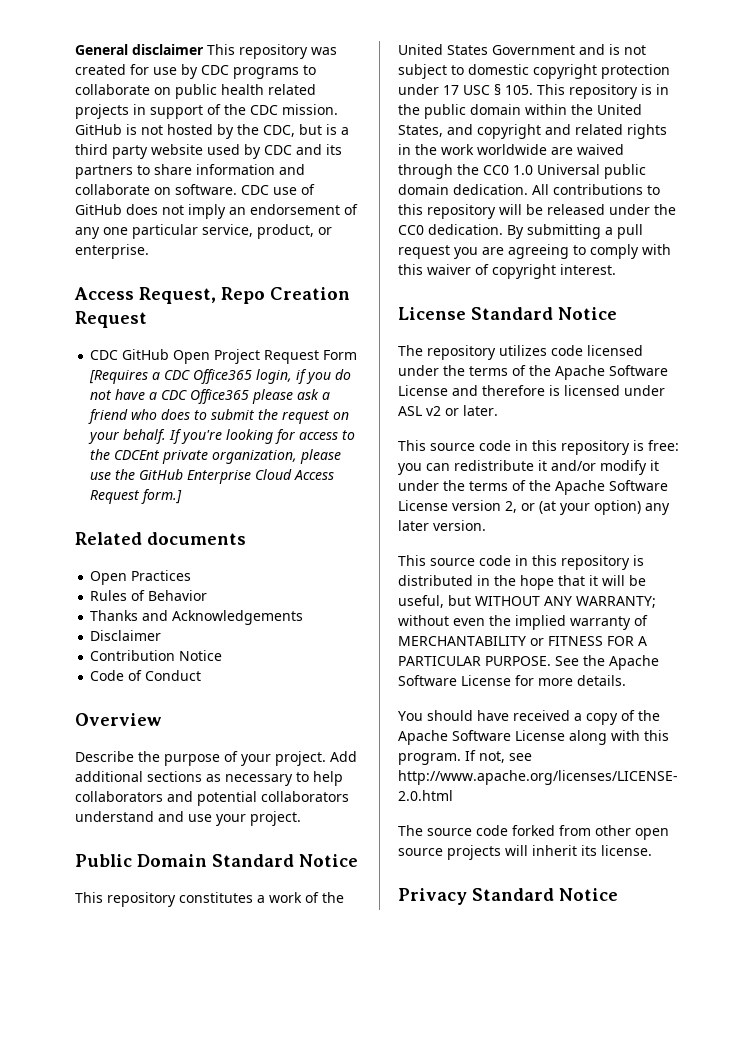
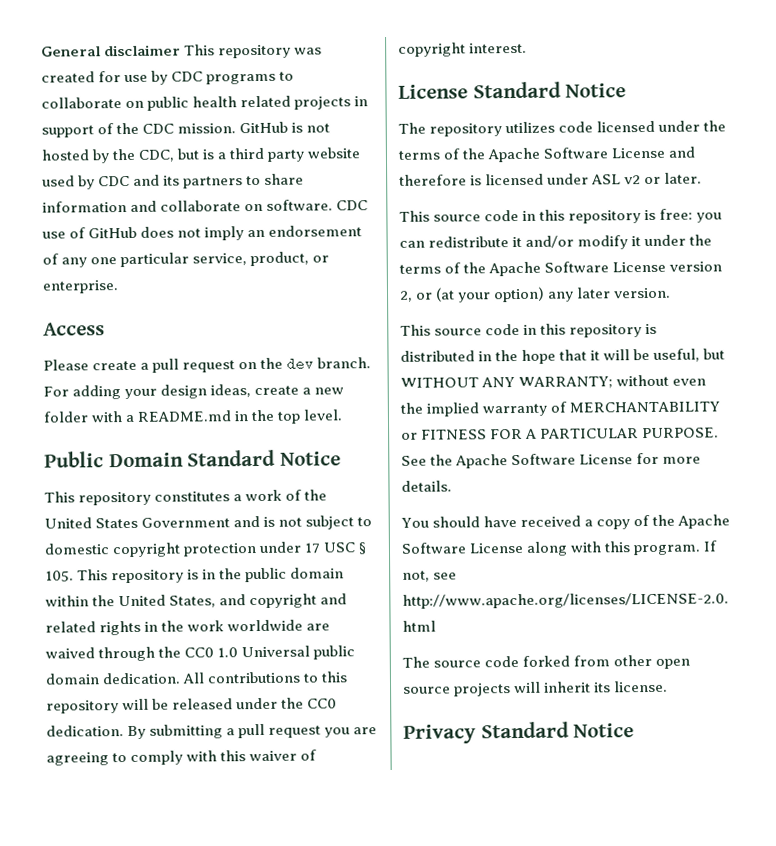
- Access Request, Repo Creation Request
- CDC GitHub Open Project Request Form [Requires a CDC Office365 login, if you do not have a CDC Office365 please ask a friend who does to submit the request on your behalf. If you're looking for access to the CDCEnt private organization, please use the GitHub Enterprise Cloud Access Request form.]
- Related documents
- Open Practices
- Rules of Behavior
- Thanks and Acknowledgements
- Disclaimer
- Contribution Notice
- Code of Conduct
- Overview
- Describe the purpose of your project. Add additional sections as necessary to help collaborators and potential collaborators understand and use your project.
+ Access
+ Please create a pull request on the dev branch. For adding your design ideas, create a new folder with a README.md in the top level.

